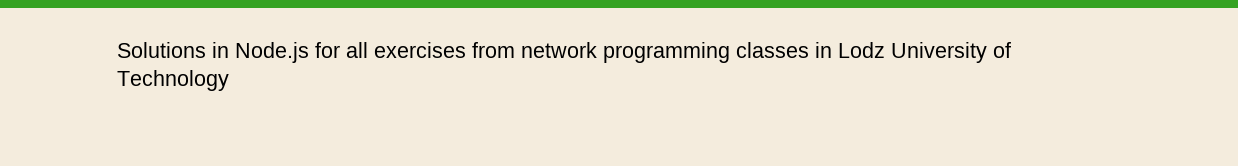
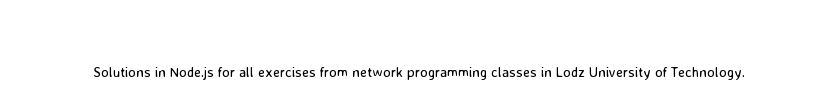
- Solutions in Node.js for all exercises from network programming classes in Lodz University of Technology
+ Solutions in Node.js for all exercises from network programming classes in Lodz University of Technology.

